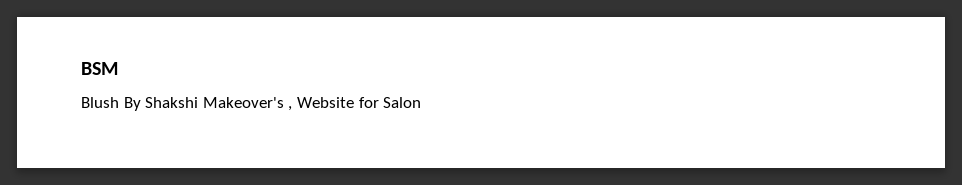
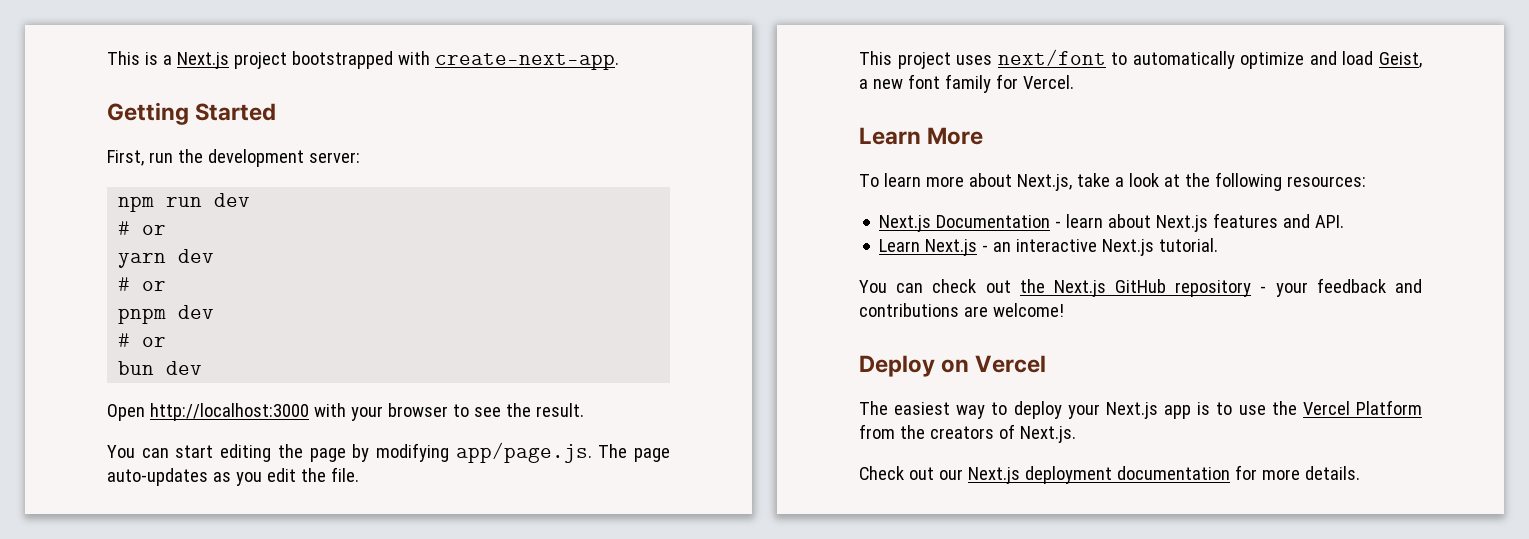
- BSM
- Blush By Shakshi Makeover's , Website for Salon
+ This is a Next.js project bootstrapped with create-next-app.
+ Getting Started
+ First, run the development server:
+ npm run dev
+ # or
+ yarn dev
+ # or
+ pnpm dev
+ # or
+ bun dev
+ Open http://localhost:3000 with your browser to see the result.
+ You can start editing the page by modifying app/page.js. The page auto-updates as you edit the file.
+ This project uses next/font to automatically optimize and load Geist, a new font family for Vercel.
+ Learn More
+ To learn more about Next.js, take a look at the following resources:
+ Next.js Documentation - learn about Next.js features and API.
+ Learn Next.js - an interactive Next.js tutorial.
+ You can check out the Next.js GitHub repository - your feedback and contributions are welcome!
+ Deploy on Vercel
+ The easiest way to deploy your Next.js app is to use the Vercel Platform from the creators of Next.js.
+ Check out our Next.js deployment documentation for more details.

